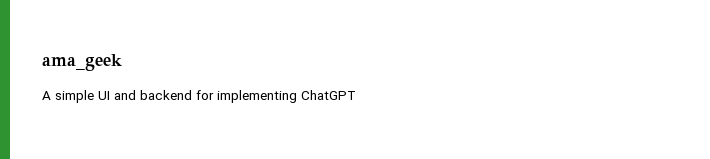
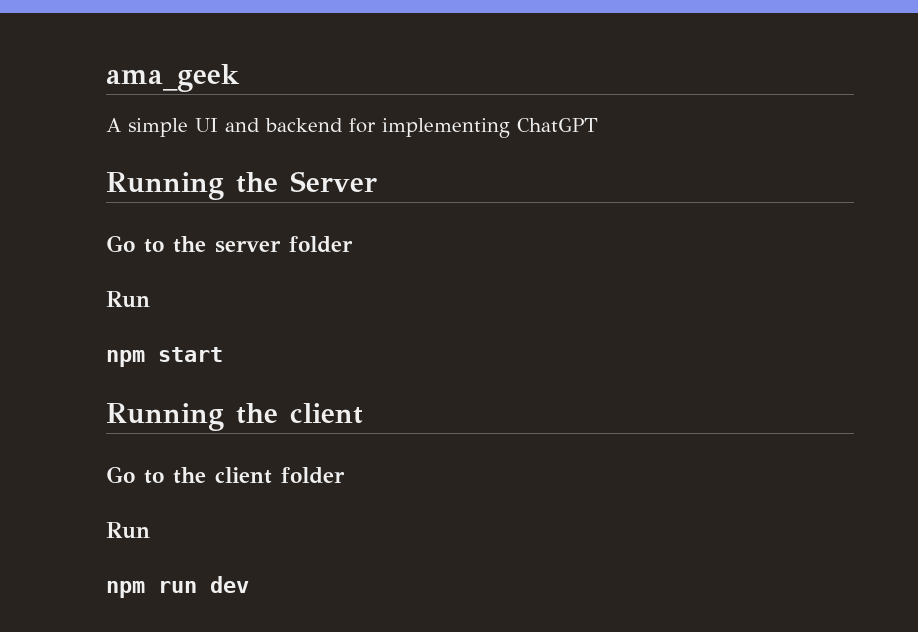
+ Running the Server
+ Go to the server folder
+ Run
+ npm start
+ Running the client
+ Go to the client folder
+ Run
+ npm run dev

